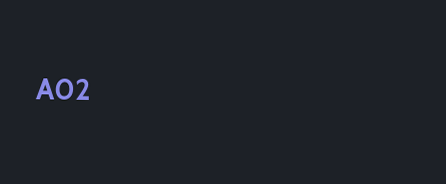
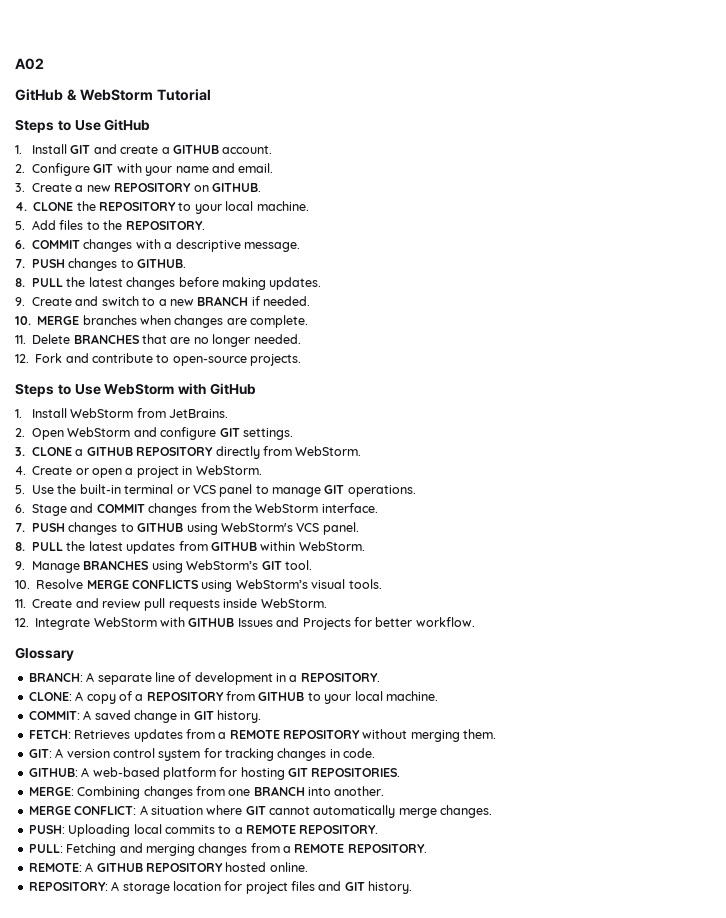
+ GitHub & WebStorm Tutorial
+ Steps to Use GitHub
+ 1. Install GIT and create a GITHUB account.
+ 2. Configure GIT with your name and email.
+ 3. Create a new REPOSITORY on GITHUB.
+ 4. CLONE the REPOSITORY to your local machine.
+ 5. Add files to the REPOSITORY.
+ 6. COMMIT changes with a descriptive message.
+ 7. PUSH changes to GITHUB.
+ 8. PULL the latest changes before making updates.
+ 9. Create and switch to a new BRANCH if needed.
+ 10. MERGE branches when changes are complete.
+ 11. Delete BRANCHES that are no longer needed.
+ 12. Fork and contribute to open-source projects.
+ Steps to Use WebStorm with GitHub
+ 1. Install WebStorm from JetBrains.
+ 2. Open WebStorm and configure GIT settings.
+ 3. CLONE a GITHUB REPOSITORY directly from WebStorm.
+ 4. Create or open a project in WebStorm.
+ 5. Use the built-in terminal or VCS panel to manage GIT operations.
+ 6. Stage and COMMIT changes from the WebStorm interface.
+ 7. PUSH changes to GITHUB using WebStorm's VCS panel.
+ 8. PULL the latest updates from GITHUB within WebStorm.
+ 9. Manage BRANCHES using WebStorm’s GIT tool.
+ 10. Resolve MERGE CONFLICTS using WebStorm’s visual tools.
+ 11. Create and review pull requests inside WebStorm.
+ 12. Integrate WebStorm with GITHUB Issues and Projects for better workflow.
+ Glossary
+ BRANCH: A separate line of development in a REPOSITORY.
+ CLONE: A copy of a REPOSITORY from GITHUB to your local machine.
+ COMMIT: A saved change in GIT history.
+ FETCH: Retrieves updates from a REMOTE REPOSITORY without merging them.
+ GIT: A version control system for tracking changes in code.
+ GITHUB: A web-based platform for hosting GIT REPOSITORIES.
+ MERGE: Combining changes from one BRANCH into another.
+ MERGE CONFLICT: A situation where GIT cannot automatically merge changes.
+ PUSH: Uploading local commits to a REMOTE REPOSITORY.
+ PULL: Fetching and merging changes from a REMOTE REPOSITORY.
+ REMOTE: A GITHUB REPOSITORY hosted online.
+ REPOSITORY: A storage location for project files and GIT history.

